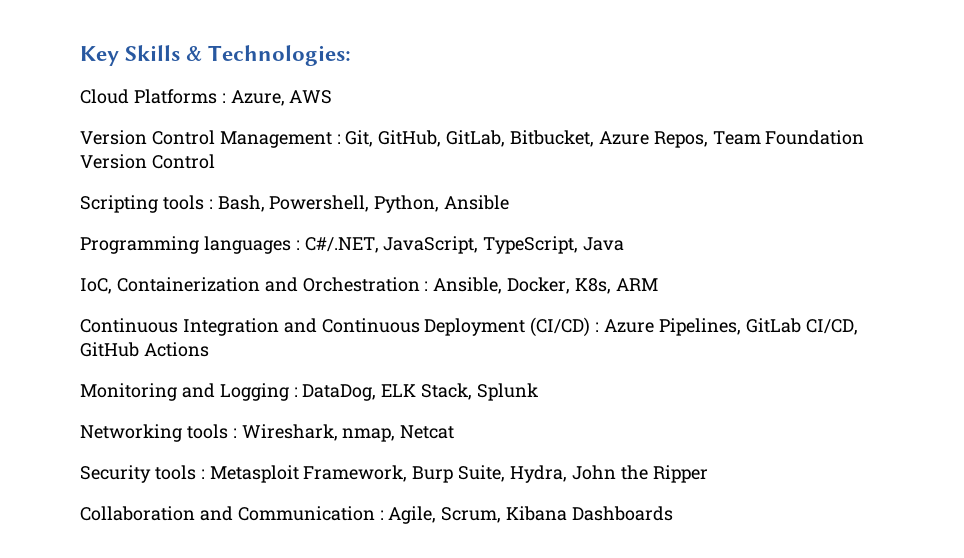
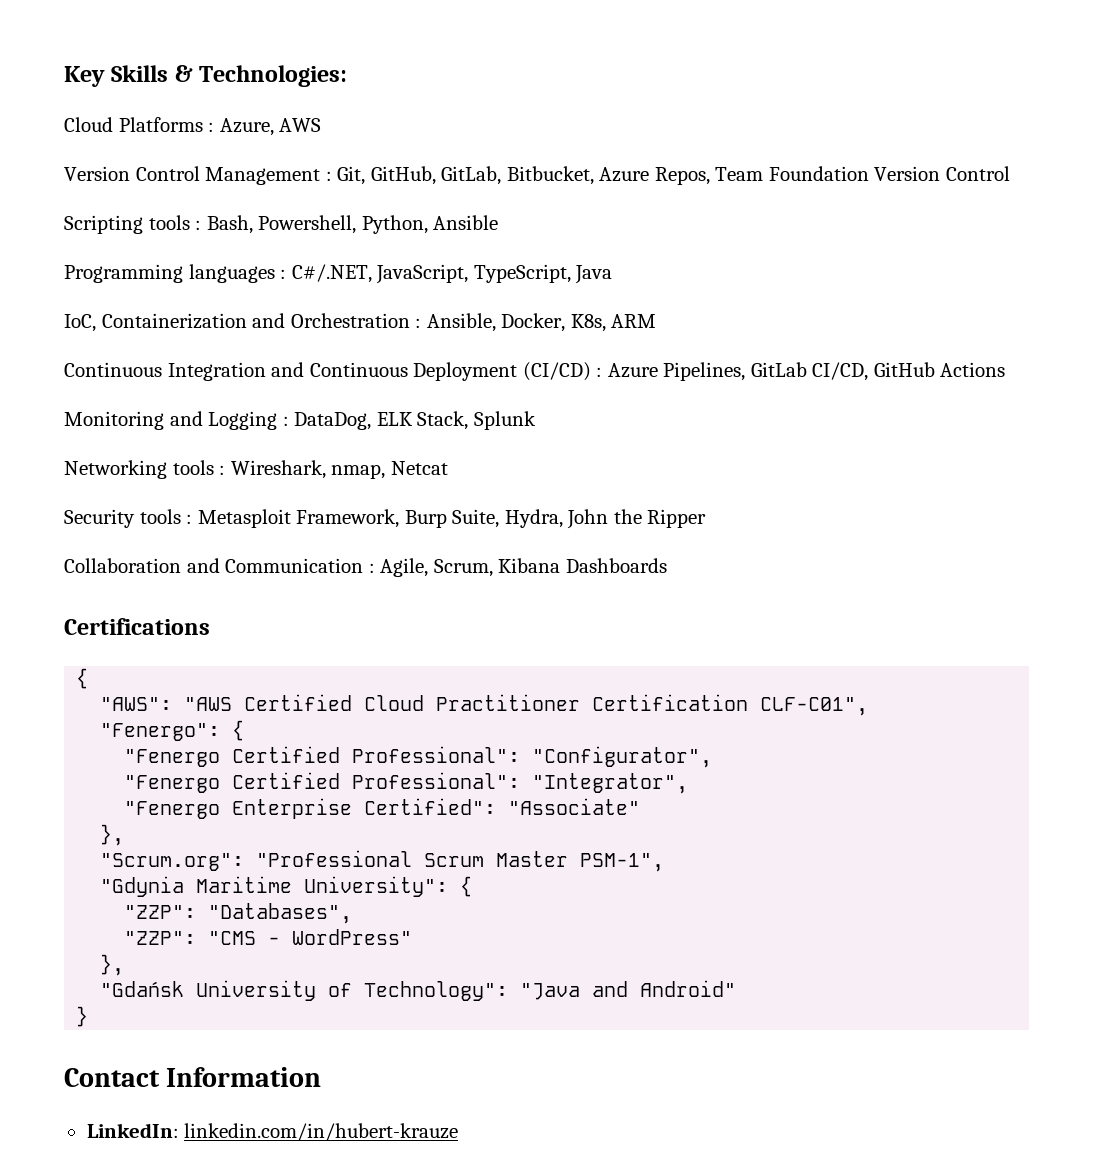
+ Certifications
+ {
+ "AWS": "AWS Certified Cloud Practitioner Certification CLF-C01",
+ "Fenergo": {
+ "Fenergo Certified Professional": "Configurator",
+ "Fenergo Certified Professional": "Integrator",
+ "Fenergo Enterprise Certified": "Associate"
+ },
+ "Scrum.org": "Professional Scrum Master PSM-1",
+ "Gdynia Maritime University": {
+ "ZZP": "Databases",
+ "ZZP": "CMS - WordPress"
+ },
+ "Gdańsk University of Technology": "Java and Android"
+ }
+ Contact Information
+ LinkedIn: linkedin.com/in/hubert-krauze

